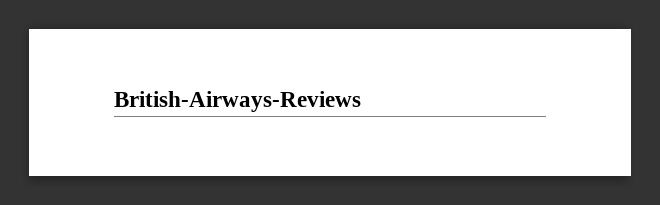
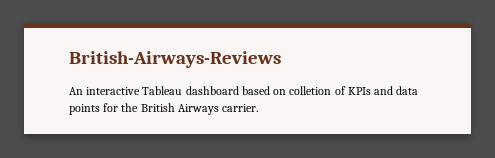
+ An interactive Tableau dashboard based on colletion of KPIs and data points for the British Airways carrier.

